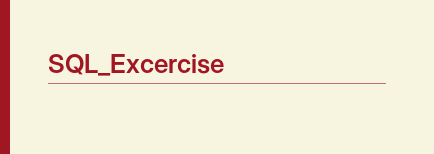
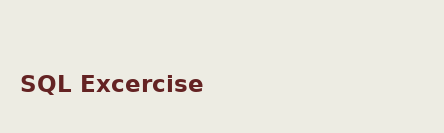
- SQL_Excercise
+ SQL Excercise

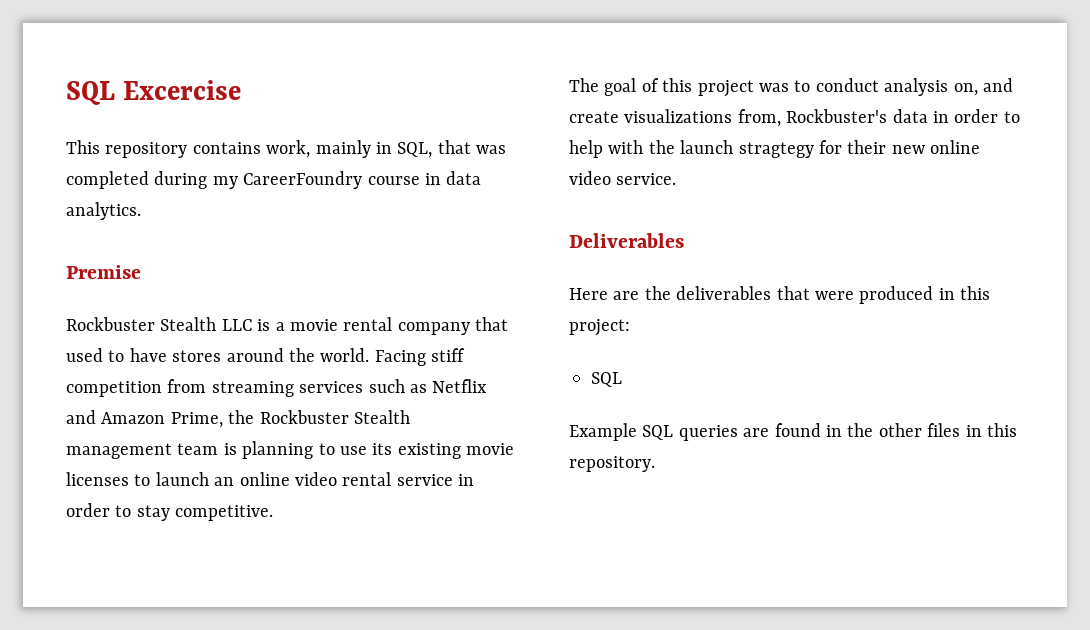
+ This repository contains work, mainly in SQL, that was completed during my CareerFoundry course in data analytics.
+ Premise
+ Rockbuster Stealth LLC is a movie rental company that used to have stores around the world. Facing stiff competition from streaming services such as Netflix and Amazon Prime, the Rockbuster Stealth management team is planning to use its existing movie licenses to launch an online video rental service in order to stay competitive.
+ The goal of this project was to conduct analysis on, and create visualizations from, Rockbuster's data in order to help with the launch stragtegy for their new online video service.
+ Deliverables
+ Here are the deliverables that were produced in this project:
+ SQL
+ Example SQL queries are found in the other files in this repository.

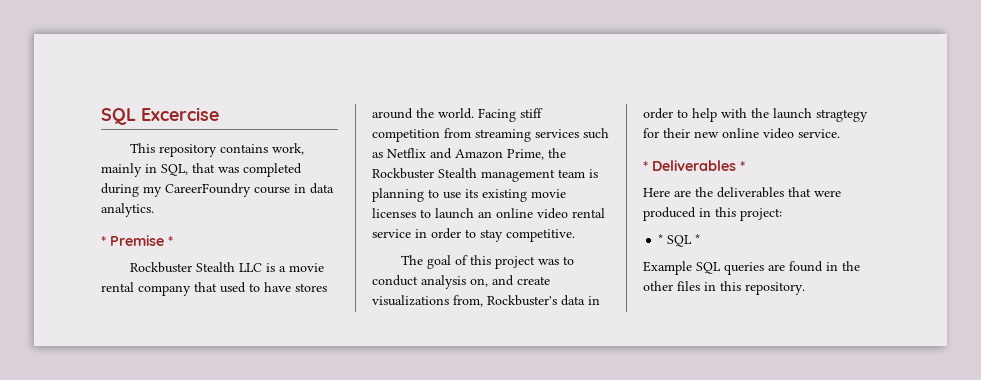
- Premise
+ * Premise *
- Deliverables
+ * Deliverables *
  Here are the deliverables that were produced in this project:
- SQL
+ * SQL *

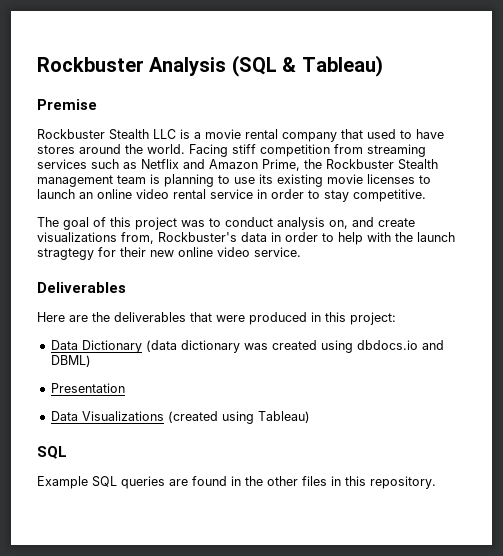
- SQL Excercise
- This repository contains work, mainly in SQL, that was completed during my CareerFoundry course in data analytics.
- * Premise *
+ Rockbuster Analysis (SQL & Tableau)
+ Premise
- * Deliverables *
+ Deliverables
- * SQL *
+ Data Dictionary (data dictionary was created using dbdocs.io and DBML)
+ Presentation
+ Data Visualizations (created using Tableau)
+ SQL

